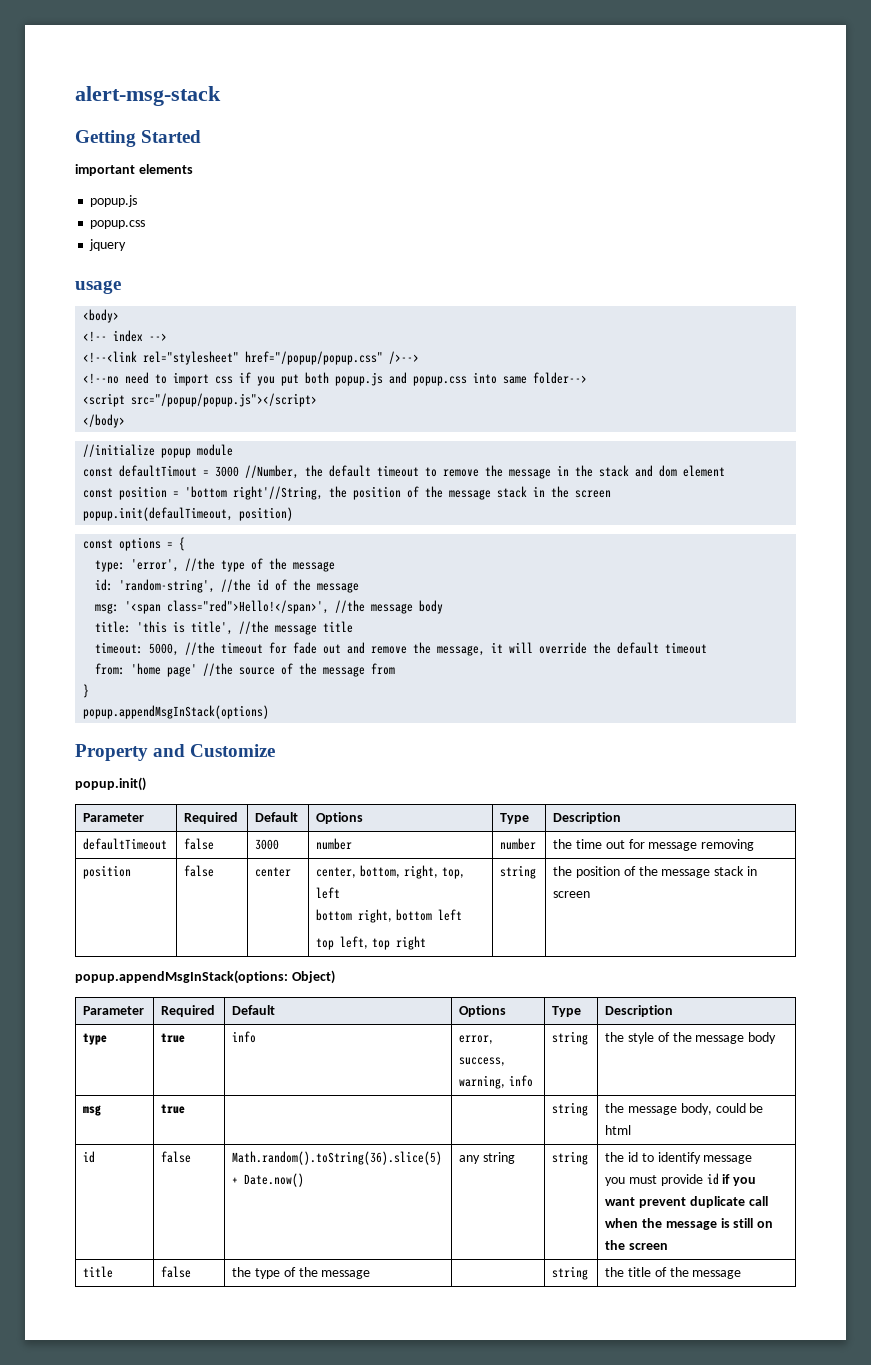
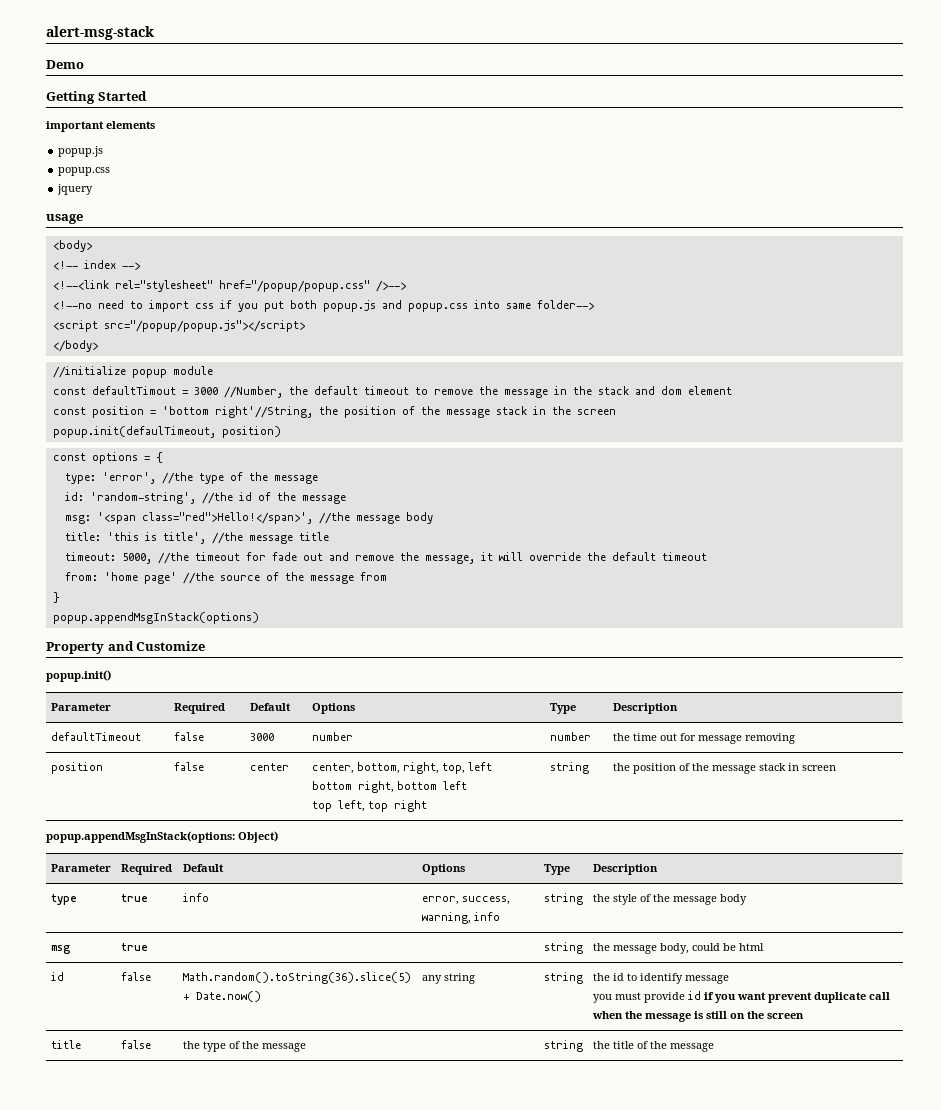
+ Demo

